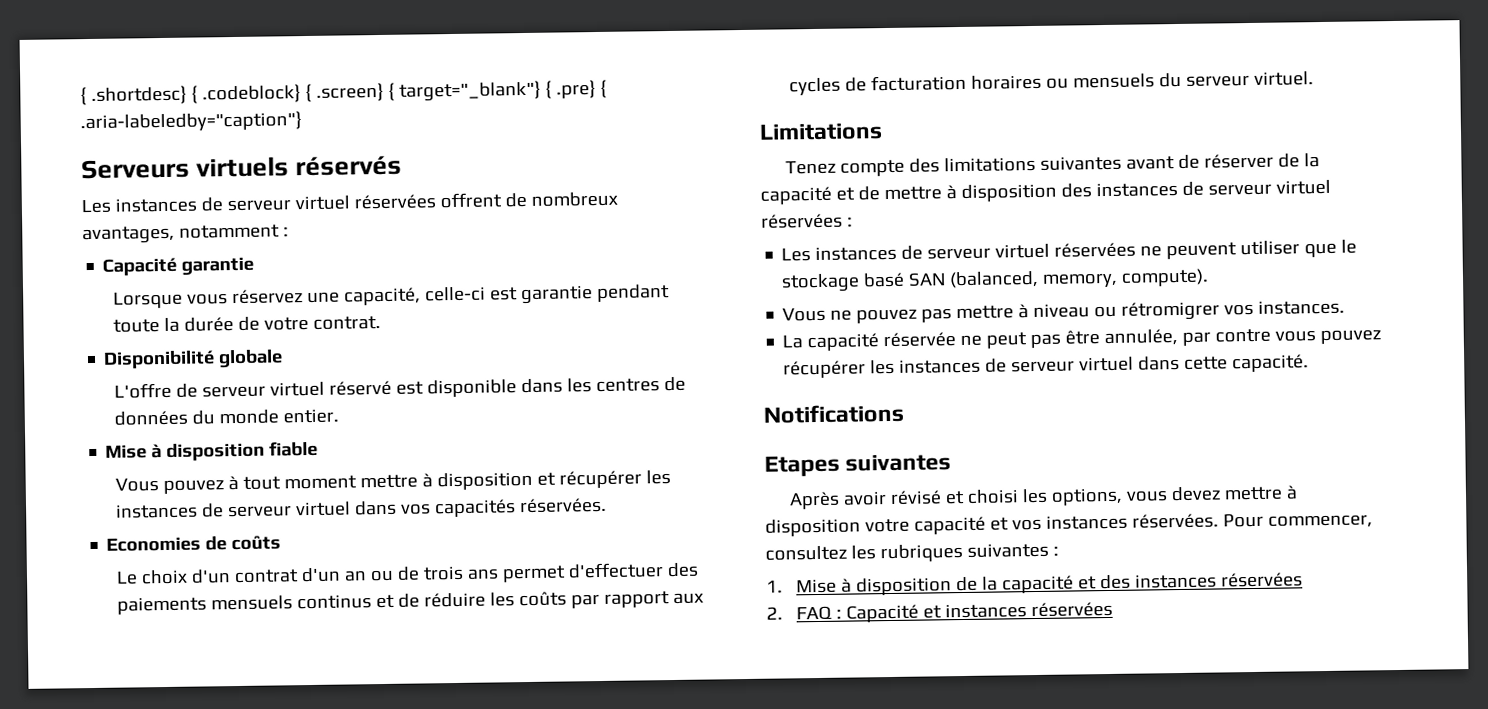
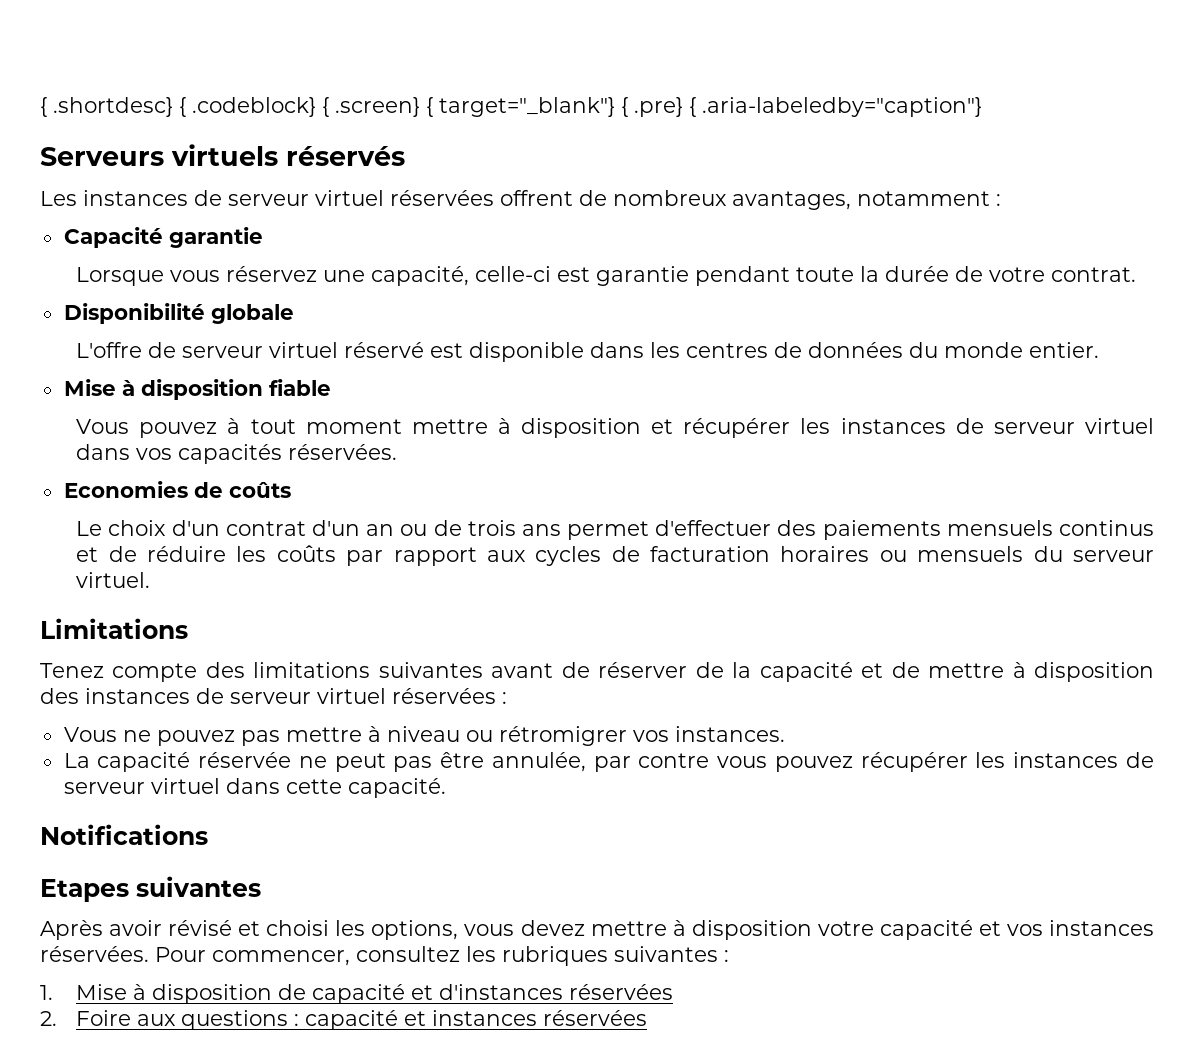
- Les instances de serveur virtuel réservées ne peuvent utiliser que le stockage basé SAN (balanced, memory, compute).
- 1. Mise à disposition de la capacité et des instances réservées
+ 1. Mise à disposition de capacité et d'instances réservées
- 2. FAQ : Capacité et instances réservées
+ 2. Foire aux questions : capacité et instances réservées

